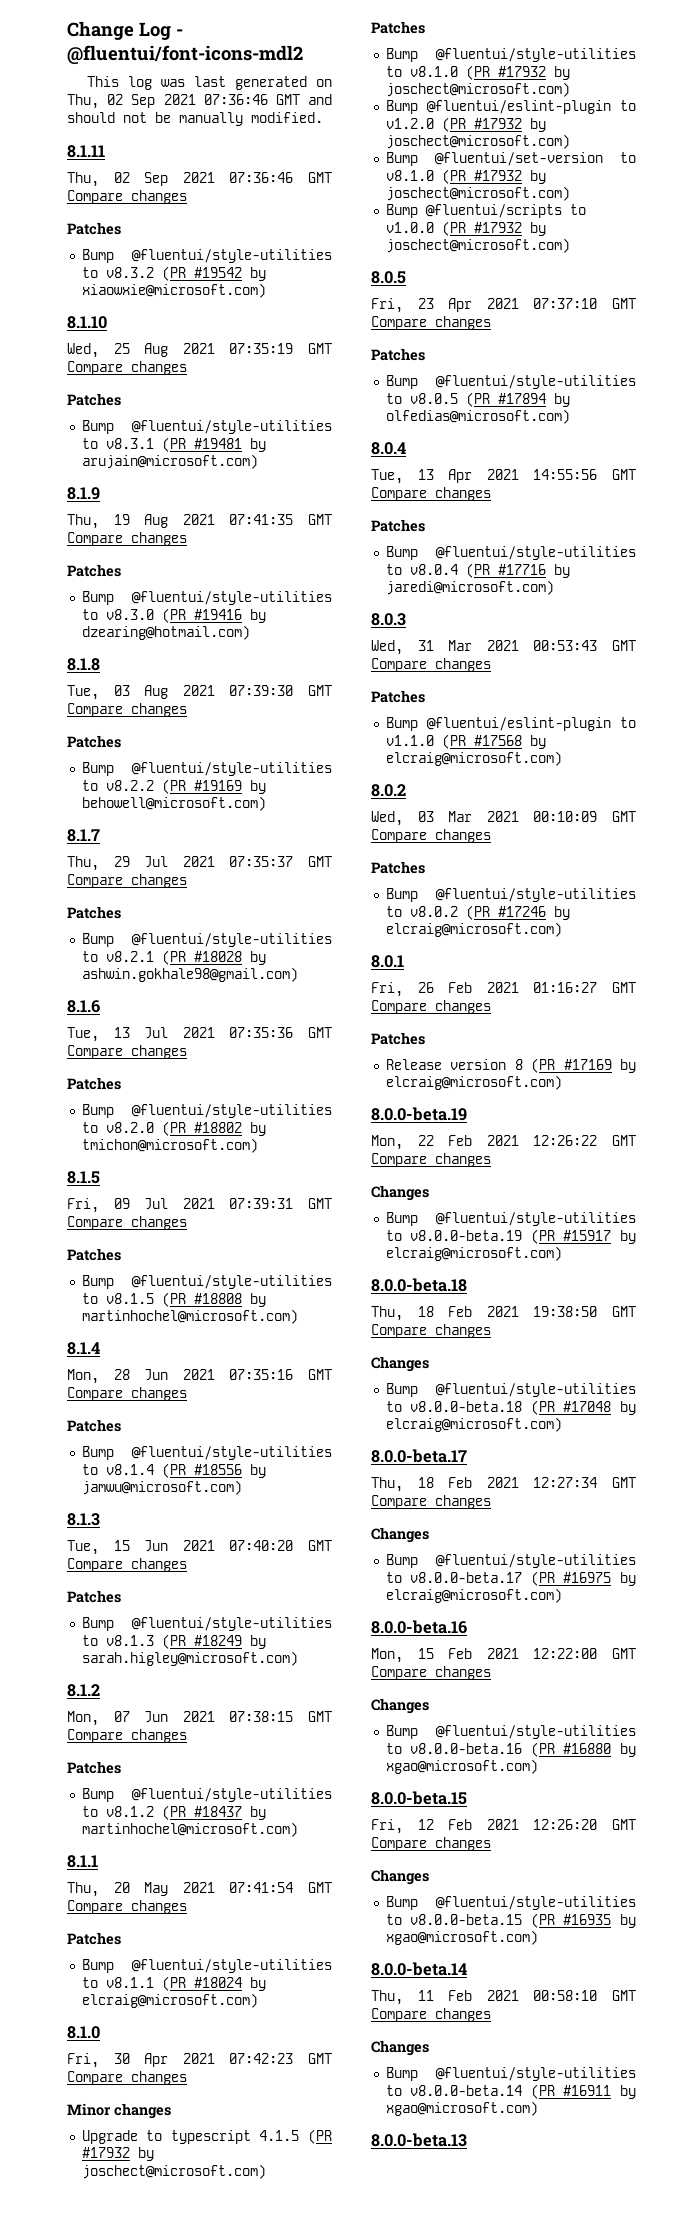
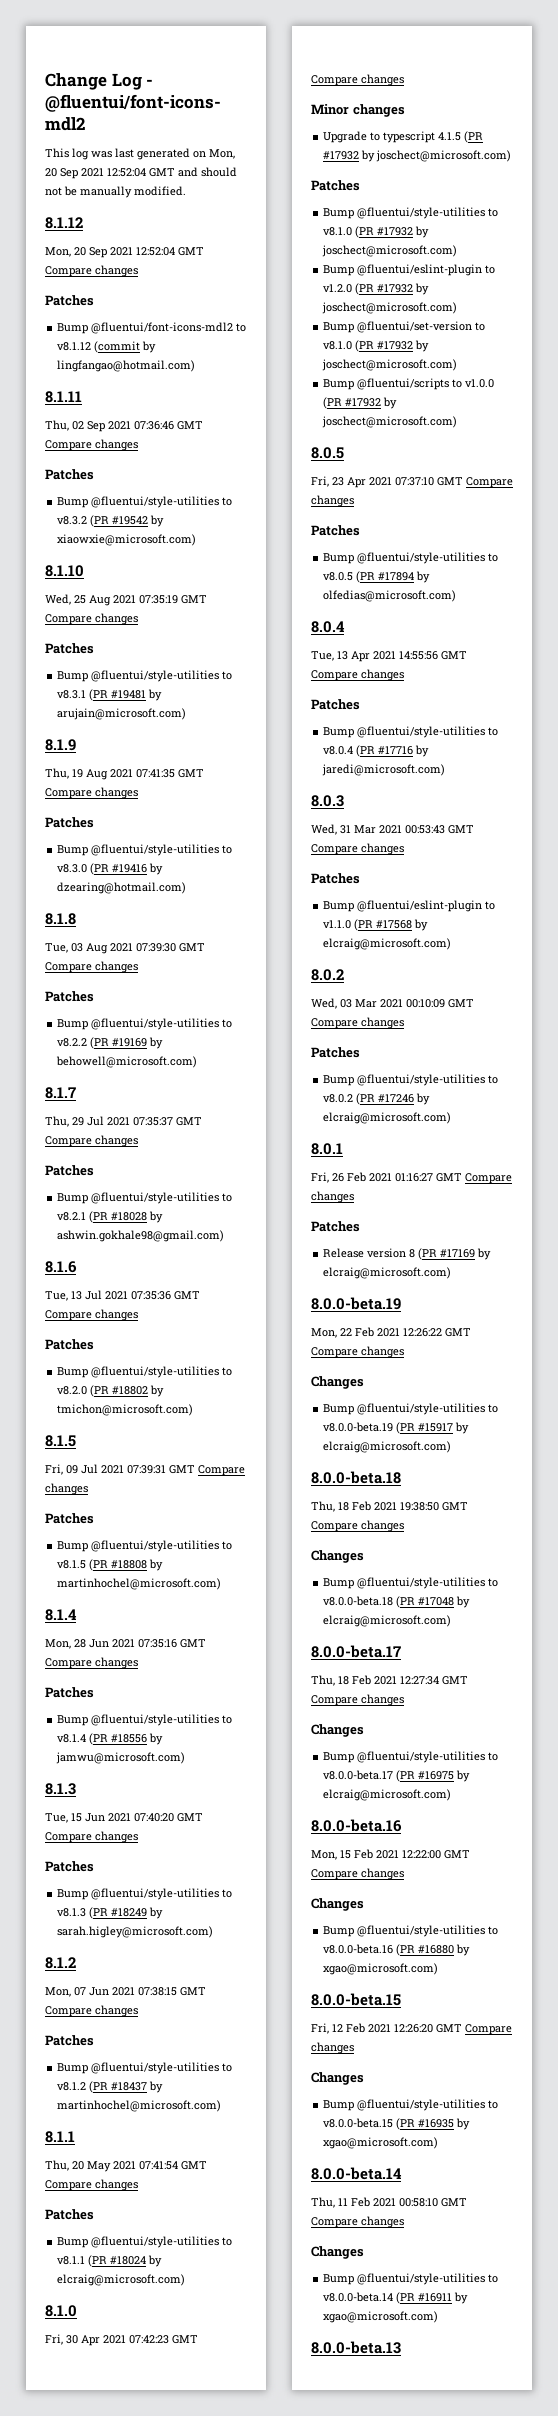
- This log was last generated on Thu, 02 Sep 2021 07:36:46 GMT and should not be manually modified.
+ This log was last generated on Mon, 20 Sep 2021 12:52:04 GMT and should not be manually modified.
+ 8.1.12
+ Mon, 20 Sep 2021 12:52:04 GMT Compare changes
+ Patches
+ Bump @fluentui/font-icons-mdl2 to v8.1.12 (commit by lingfangao@hotmail.com)

